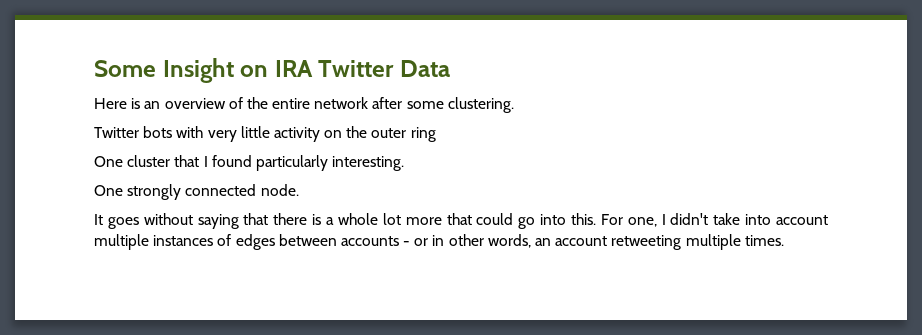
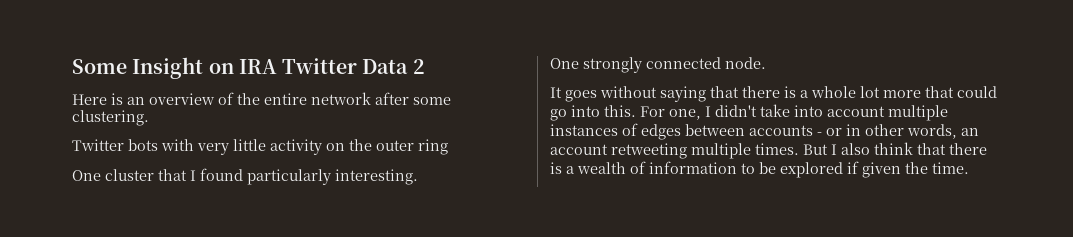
- Some Insight on IRA Twitter Data
+ Some Insight on IRA Twitter Data 2
+ But I also think that there is a wealth of information to be explored if given the time.

